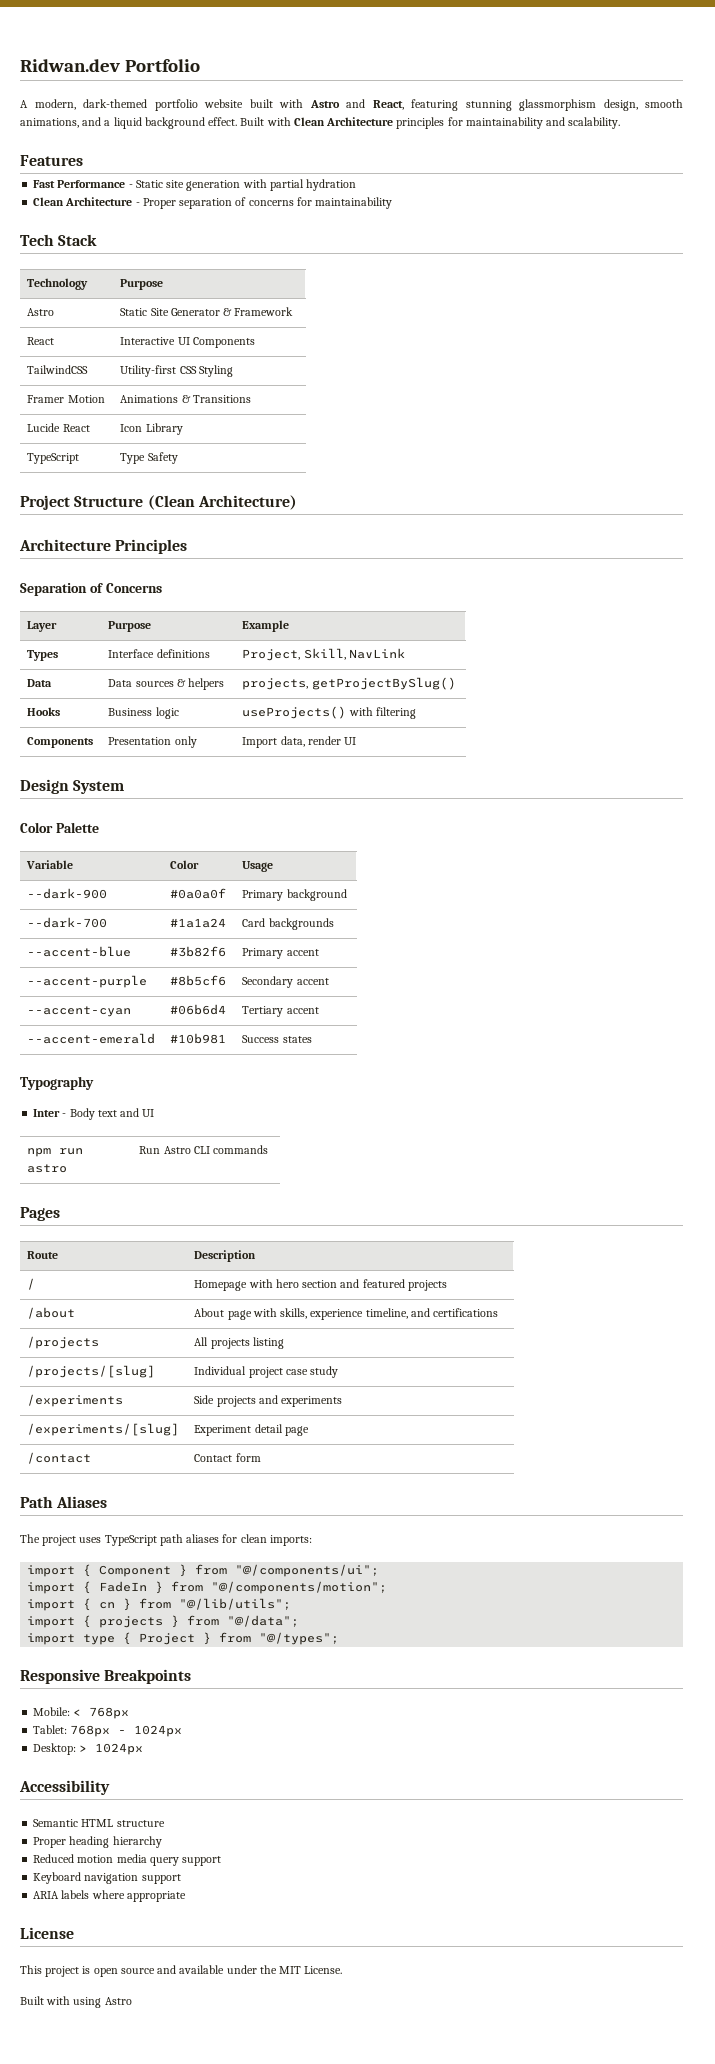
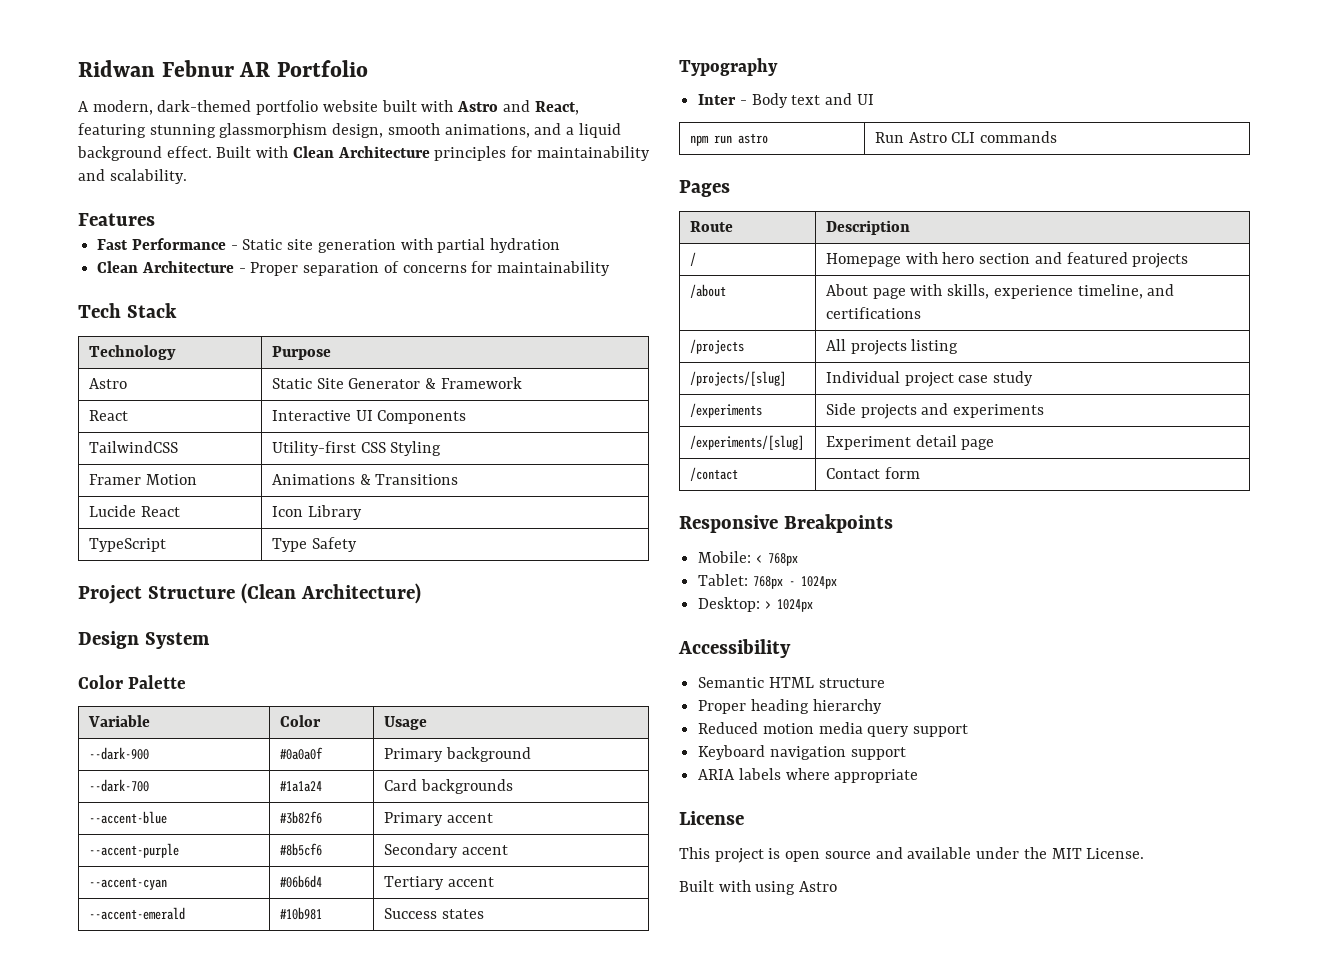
- Ridwan.dev Portfolio
+ Ridwan Febnur AR Portfolio
- Architecture Principles
- Separation of Concerns
- Layer | Purpose | Example
- Types | Interface definitions | Project, Skill, NavLink
- Data | Data sources & helpers | projects, getProjectBySlug()
- Hooks | Business logic | useProjects() with filtering
- Components | Presentation only | Import data, render UI
- Path Aliases
- The project uses TypeScript path aliases for clean imports:
- import { Component } from "@/components/ui";
- import { FadeIn } from "@/components/motion";
- import { cn } from "@/lib/utils";
- import { projects } from "@/data";
- import type { Project } from "@/types";

